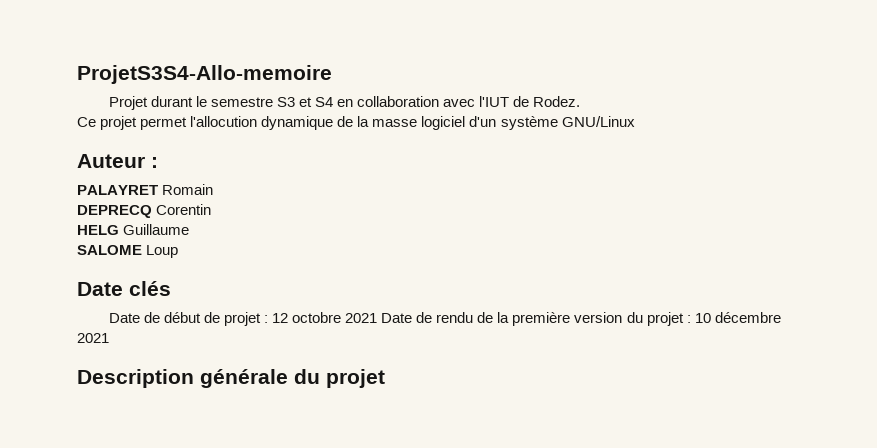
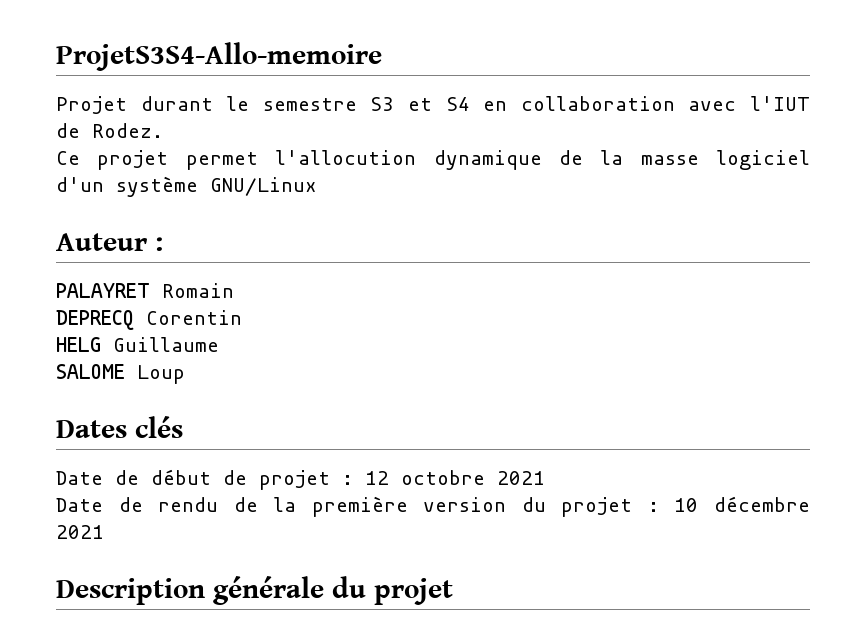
- Date clés
+ Dates clés
- Date de début de projet : 12 octobre 2021 Date de rendu de la première version du projet : 10 décembre 2021
+ Date de début de projet : 12 octobre 2021
+ Date de rendu de la première version du projet : 10 décembre 2021

